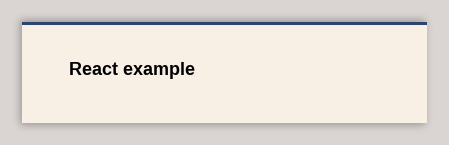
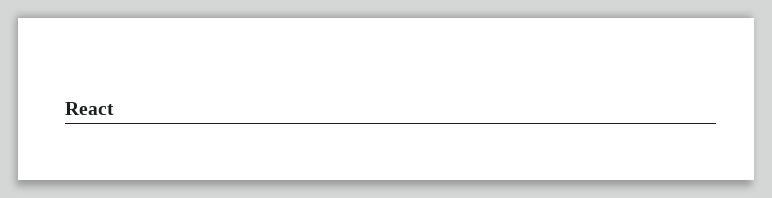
- React example
+ React

